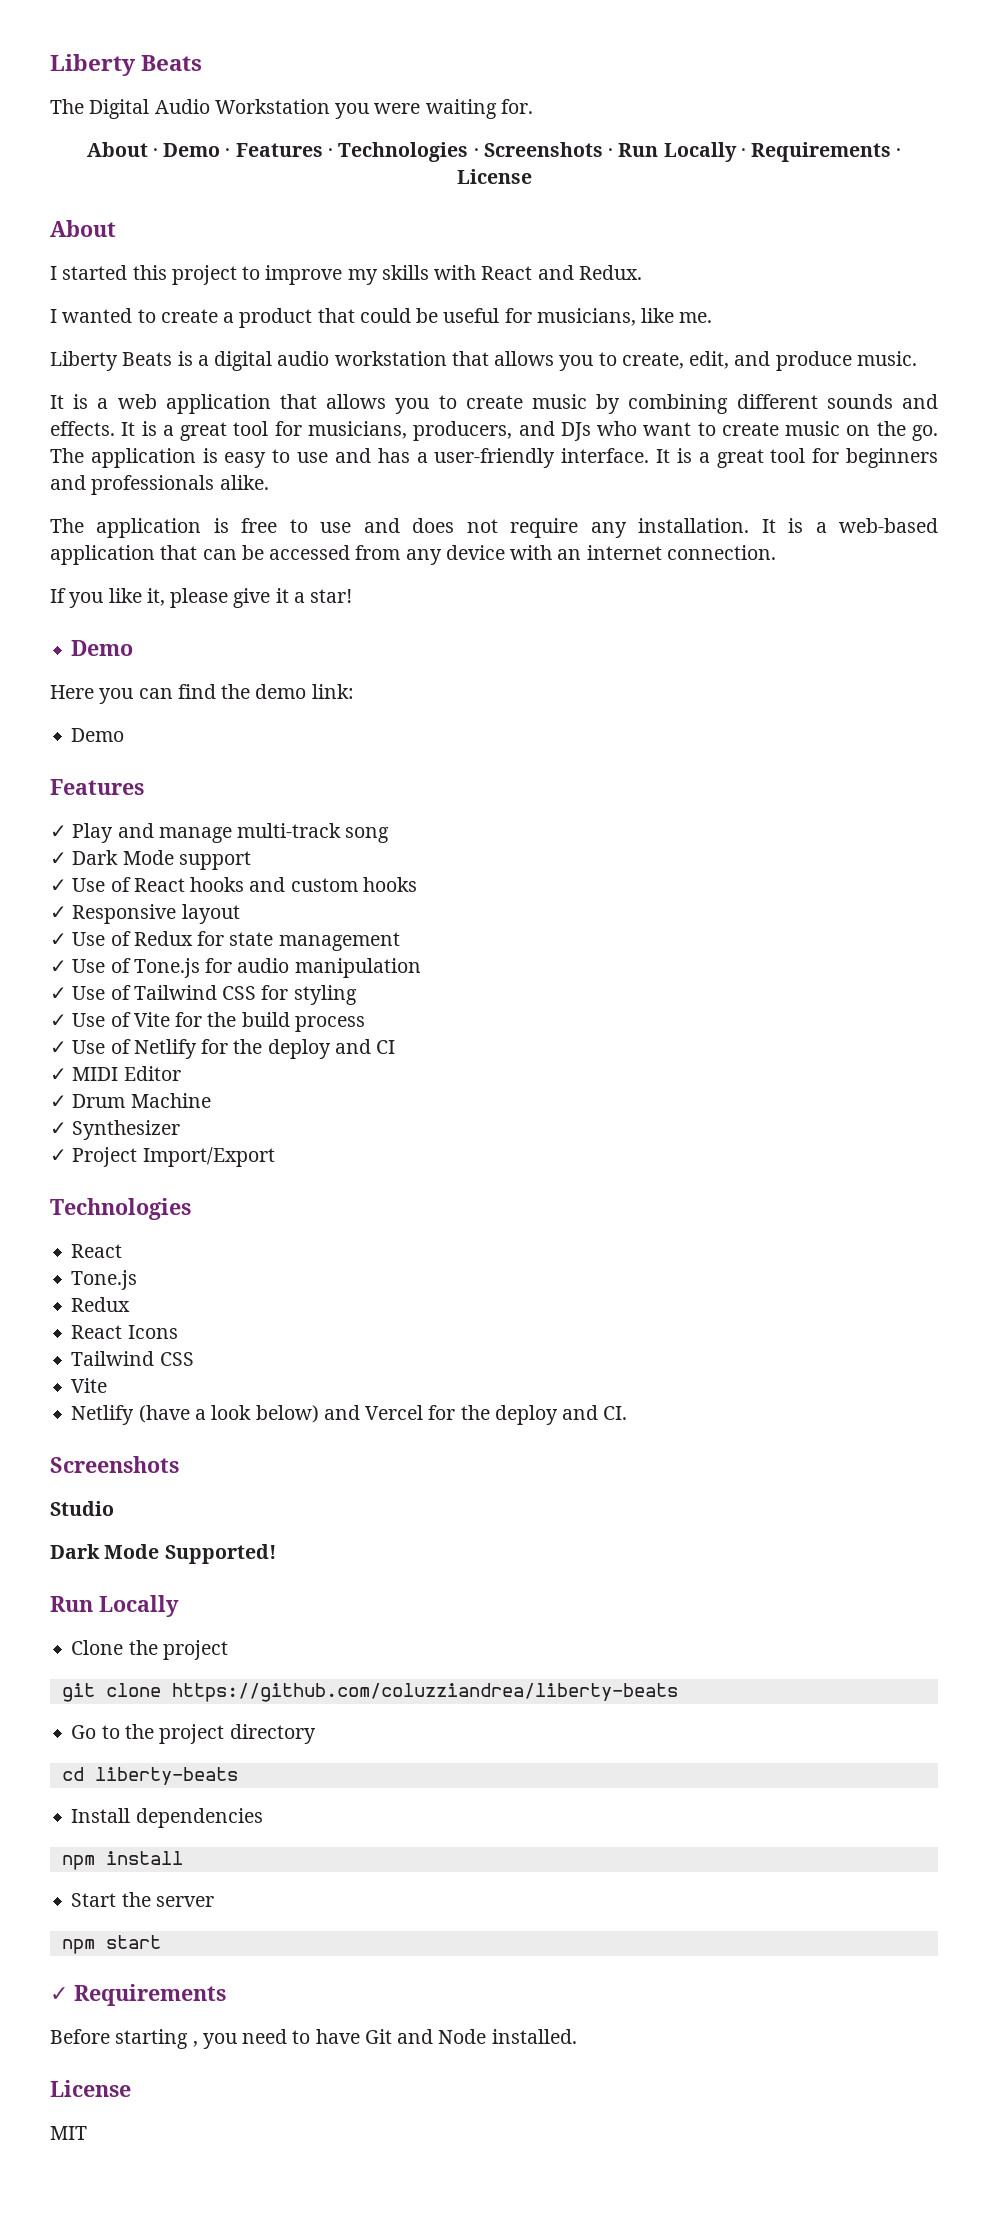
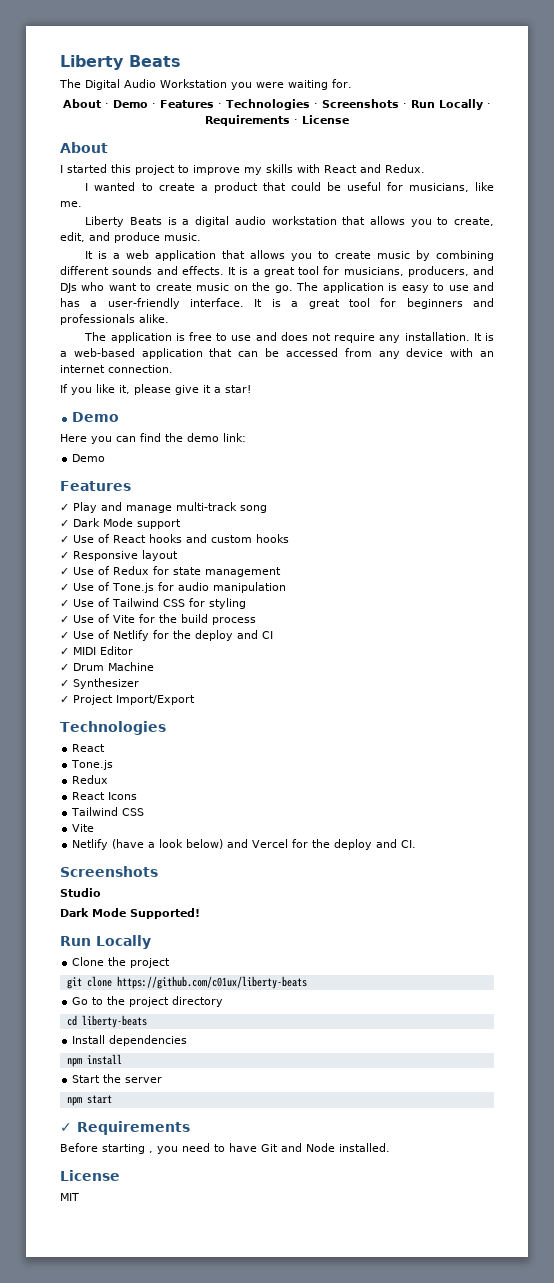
- git clone https://github.com/coluzziandrea/liberty-beats
+ git clone https://github.com/c01ux/liberty-beats

